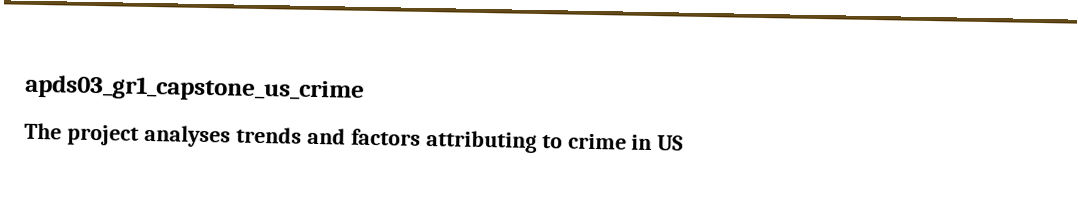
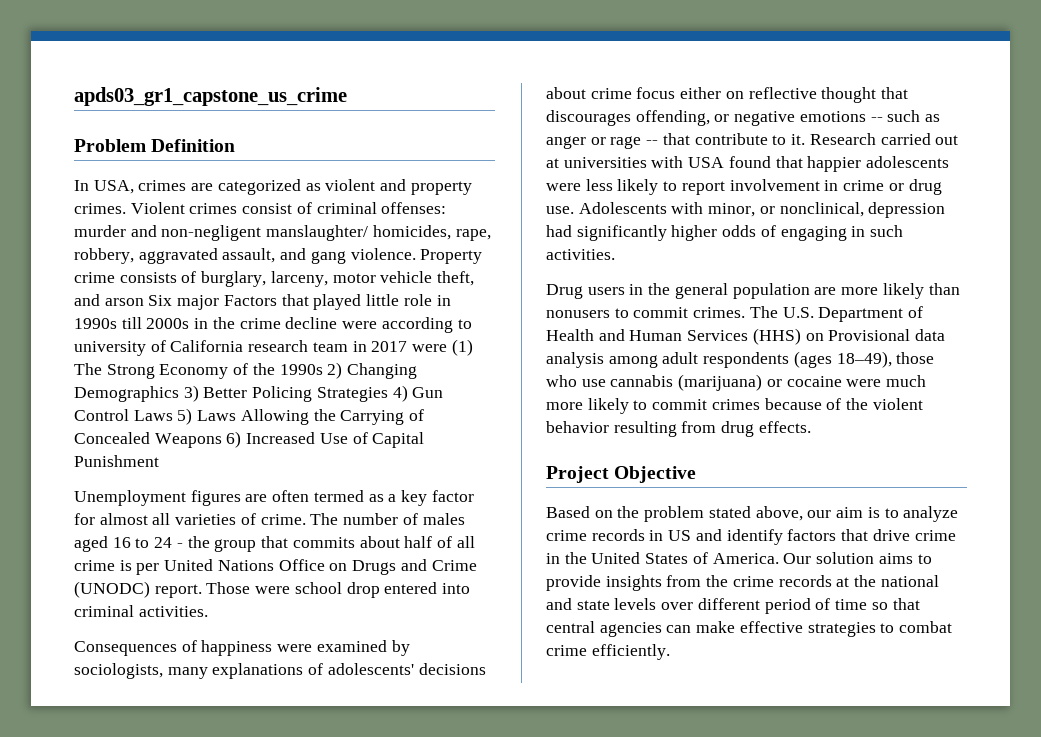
- The project analyses trends and factors attributing to crime in US
+ Problem Definition
+ In USA, crimes are categorized as violent and property crimes. Violent crimes consist of criminal offenses: murder and non-negligent manslaughter/ homicides, rape, robbery, aggravated assault, and gang violence. Property crime consists of burglary, larceny, motor vehicle theft, and arson Six major Factors that played little role in 1990s till 2000s in the crime decline were according to university of California research team in 2017 were (1) The Strong Economy of the 1990s 2) Changing Demographics 3) Better Policing Strategies 4) Gun Control Laws 5) Laws Allowing the Carrying of Concealed Weapons 6) Increased Use of Capital Punishment
+ Unemployment figures are often termed as a key factor for almost all varieties of crime. The number of males aged 16 to 24 - the group that commits about half of all crime is per United Nations Office on Drugs and Crime (UNODC) report. Those were school drop entered into criminal activities.
+ Consequences of happiness were examined by sociologists, many explanations of adolescents' decisions about crime focus either on reflective thought that discourages offending, or negative emotions -- such as anger or rage -- that contribute to it. Research carried out at universities with USA found that happier adolescents were less likely to report involvement in crime or drug use. Adolescents with minor, or nonclinical, depression had significantly higher odds of engaging in such activities.
+ Drug users in the general population are more likely than nonusers to commit crimes. The U.S. Department of Health and Human Services (HHS) on Provisional data analysis among adult respondents (ages 18–49), those who use cannabis (marijuana) or cocaine were much more likely to commit crimes because of the violent behavior resulting from drug effects.
+ Project Objective
+ Based on the problem stated above, our aim is to analyze crime records in US and identify factors that drive crime in the United States of America. Our solution aims to provide insights from the crime records at the national and state levels over different period of time so that central agencies can make effective strategies to combat crime efficiently.

